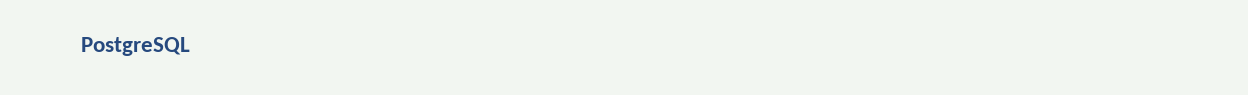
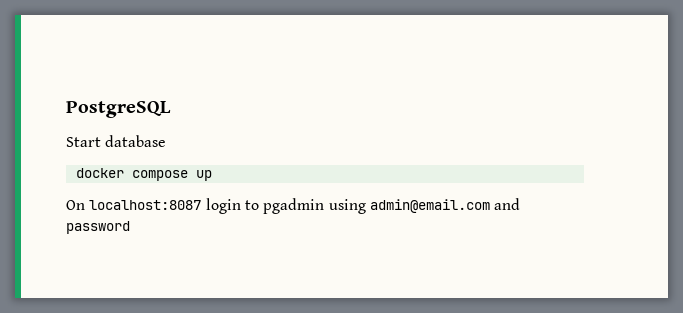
+ Start database
+ docker compose up
+ On localhost:8087 login to pgadmin using admin@email.com and password

